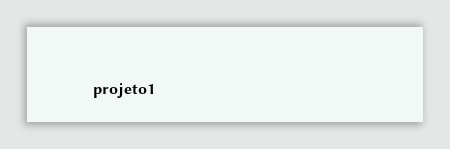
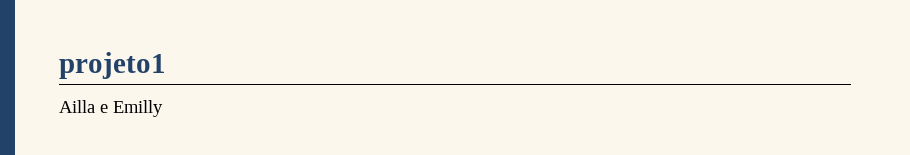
+ Ailla e Emilly

